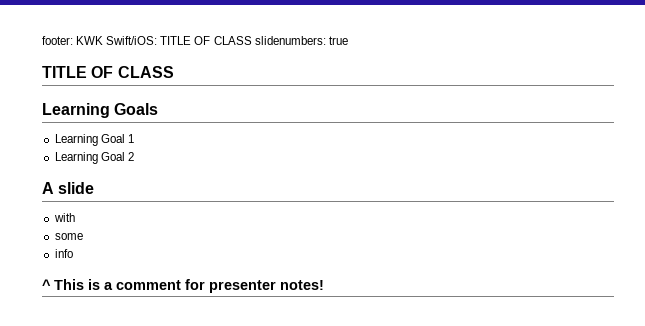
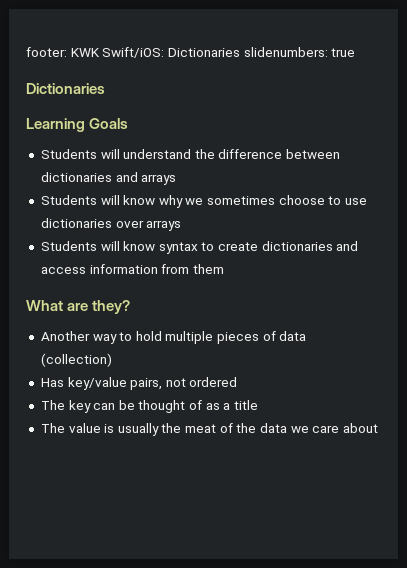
- footer: KWK Swift/iOS: TITLE OF CLASS slidenumbers: true
- TITLE OF CLASS
+ footer: KWK Swift/iOS: Dictionaries slidenumbers: true
+ Dictionaries
- Learning Goal 1
- Learning Goal 2
- A slide
- with
- some
- info
- ^ This is a comment for presenter notes!
+ Students will understand the difference between dictionaries and arrays
+ Students will know why we sometimes choose to use dictionaries over arrays
+ Students will know syntax to create dictionaries and access information from them
+ What are they?
+ Another way to hold multiple pieces of data (collection)
+ Has key/value pairs, not ordered
+ The key can be thought of as a title
+ The value is usually the meat of the data we care about

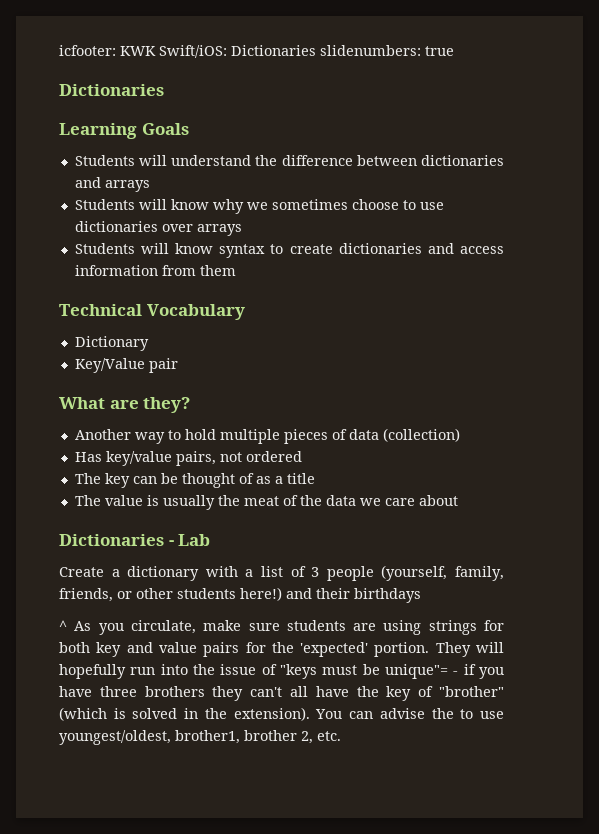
- footer: KWK Swift/iOS: Dictionaries slidenumbers: true
+ icfooter: KWK Swift/iOS: Dictionaries slidenumbers: true
+ Technical Vocabulary
+ Dictionary
+ Key/Value pair
+ Dictionaries - Lab
+ Create a dictionary with a list of 3 people (yourself, family, friends, or other students here!) and their birthdays
+ ^ As you circulate, make sure students are using strings for both key and value pairs for the 'expected' portion. They will hopefully run into the issue of "keys must be unique"= - if you have three brothers they can't all have the key of "brother" (which is solved in the extension). You can advise the to use youngest/oldest, brother1, brother 2, etc.

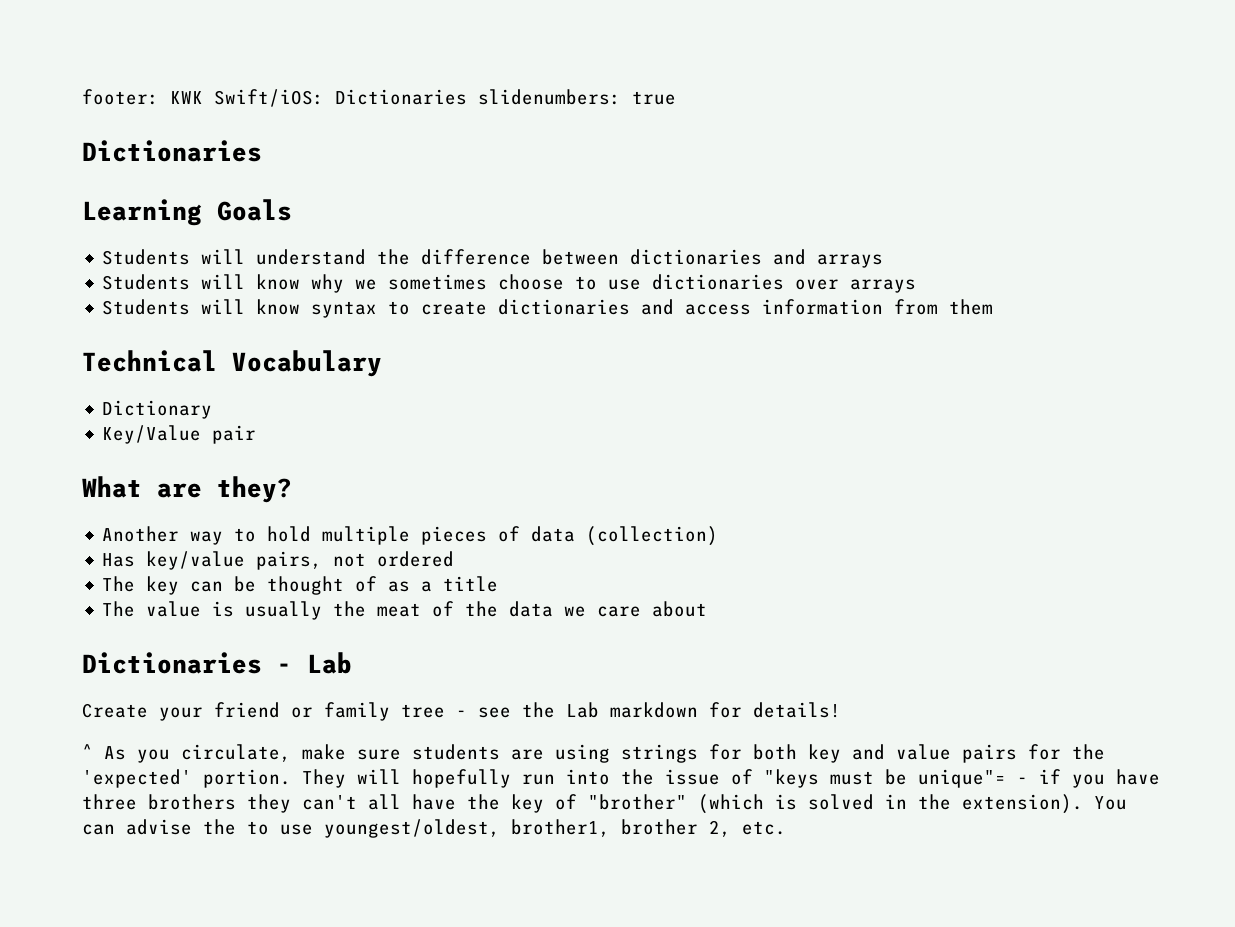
- icfooter: KWK Swift/iOS: Dictionaries slidenumbers: true
+ footer: KWK Swift/iOS: Dictionaries slidenumbers: true
- Create a dictionary with a list of 3 people (yourself, family, friends, or other students here!) and their birthdays
+ Create your friend or family tree - see the Lab markdown for details!

